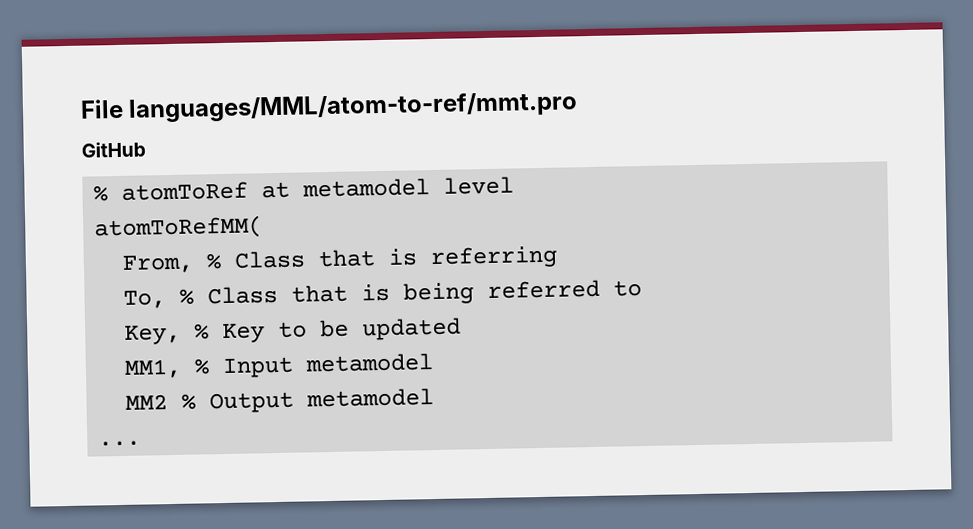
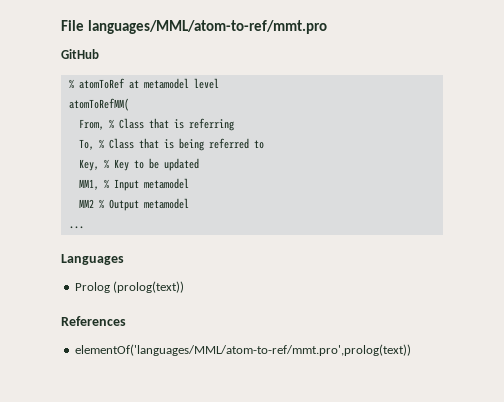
+ Languages
+ Prolog (prolog(text))
+ References
+ elementOf('languages/MML/atom-to-ref/mmt.pro',prolog(text))

